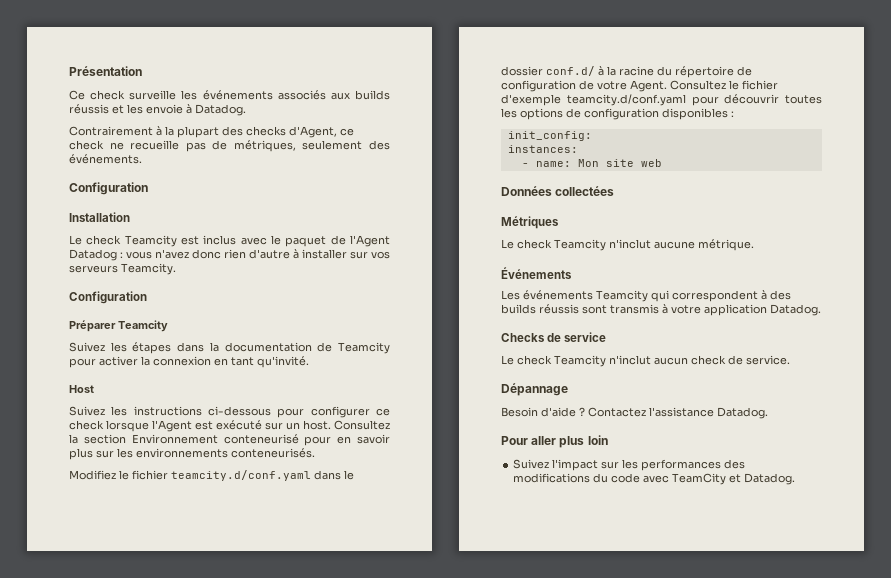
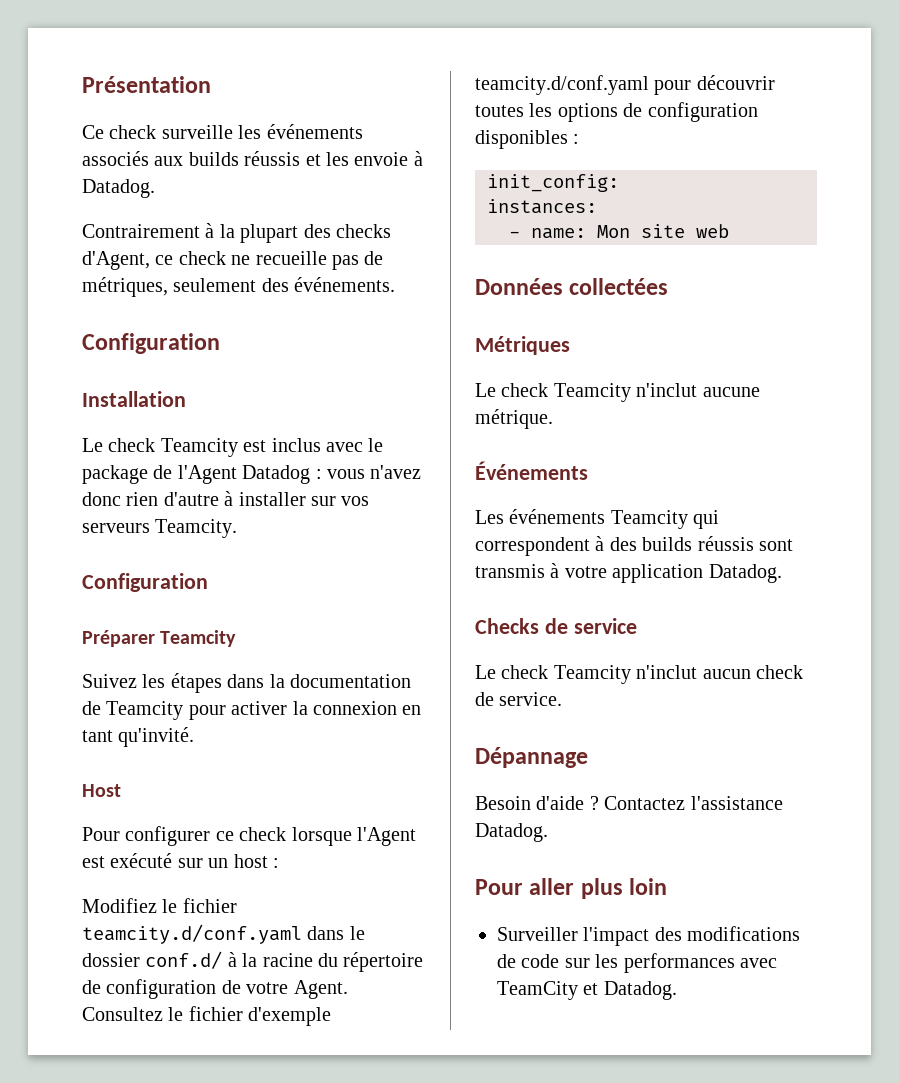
- Le check Teamcity est inclus avec le paquet de l'Agent Datadog : vous n'avez donc rien d'autre à installer sur vos serveurs Teamcity.
+ Le check Teamcity est inclus avec le package de l'Agent Datadog : vous n'avez donc rien d'autre à installer sur vos serveurs Teamcity.
- Suivez les instructions ci-dessous pour configurer ce check lorsque l'Agent est exécuté sur un host. Consultez la section Environnement conteneurisé pour en savoir plus sur les environnements conteneurisés.
+ Pour configurer ce check lorsque l'Agent est exécuté sur un host :
- Suivez l'impact sur les performances des modifications du code avec TeamCity et Datadog.
+ Surveiller l'impact des modifications de code sur les performances avec TeamCity et Datadog.

